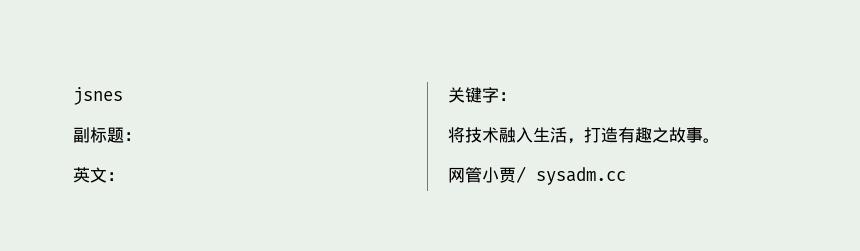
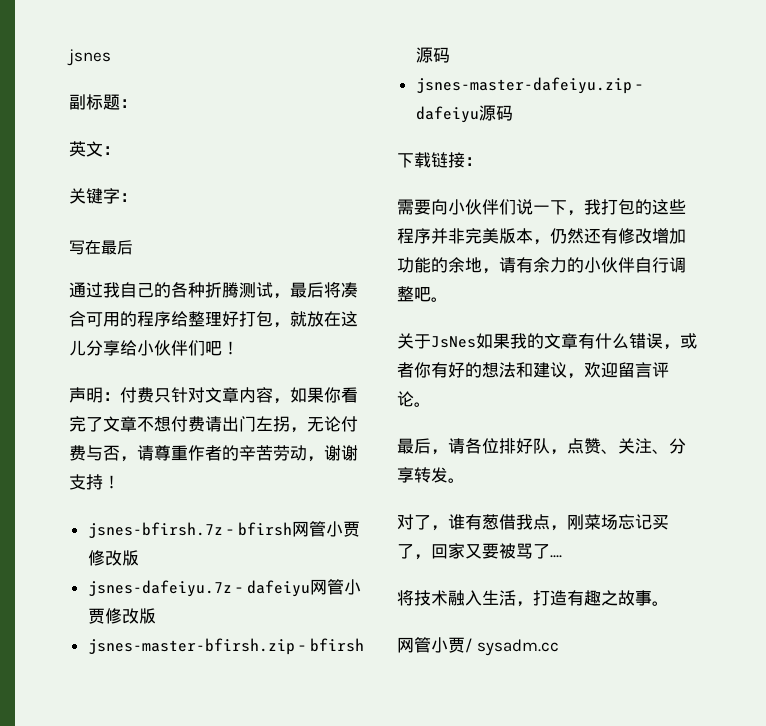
+ 写在最后
+ 通过我自己的各种折腾测试，最后将凑合可用的程序给整理好打包，就放在这儿分享给小伙伴们吧！
+ 声明：付费只针对文章内容，如果你看完了文章不想付费请出门左拐，无论付费与否，请尊重作者的辛苦劳动，谢谢支持！
+ jsnes-bfirsh.7z - bfirsh网管小贾修改版
+ jsnes-dafeiyu.7z - dafeiyu网管小贾修改版
+ jsnes-master-bfirsh.zip - bfirsh源码
+ jsnes-master-dafeiyu.zip - dafeiyu源码
+ 下载链接：
+ 需要向小伙伴们说一下，我打包的这些程序并非完美版本，仍然还有修改增加功能的余地，请有余力的小伙伴自行调整吧。
+ 关于JsNes如果我的文章有什么错误，或者你有好的想法和建议，欢迎留言评论。
+ 最后，请各位排好队，点赞、关注、分享转发。
+ 对了，谁有葱借我点，刚菜场忘记买了，回家又要被骂了....

